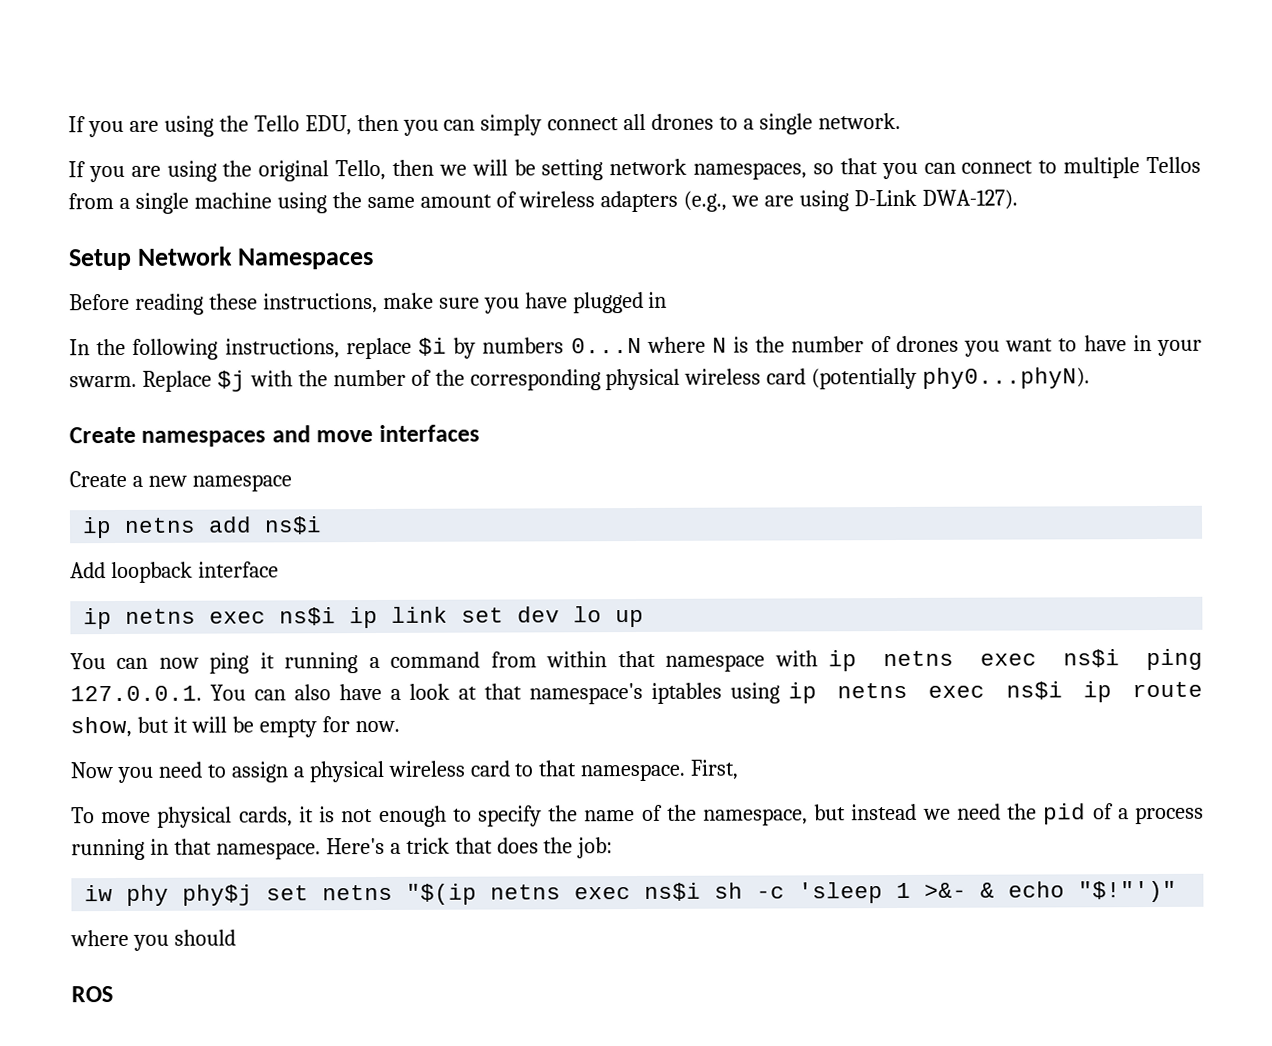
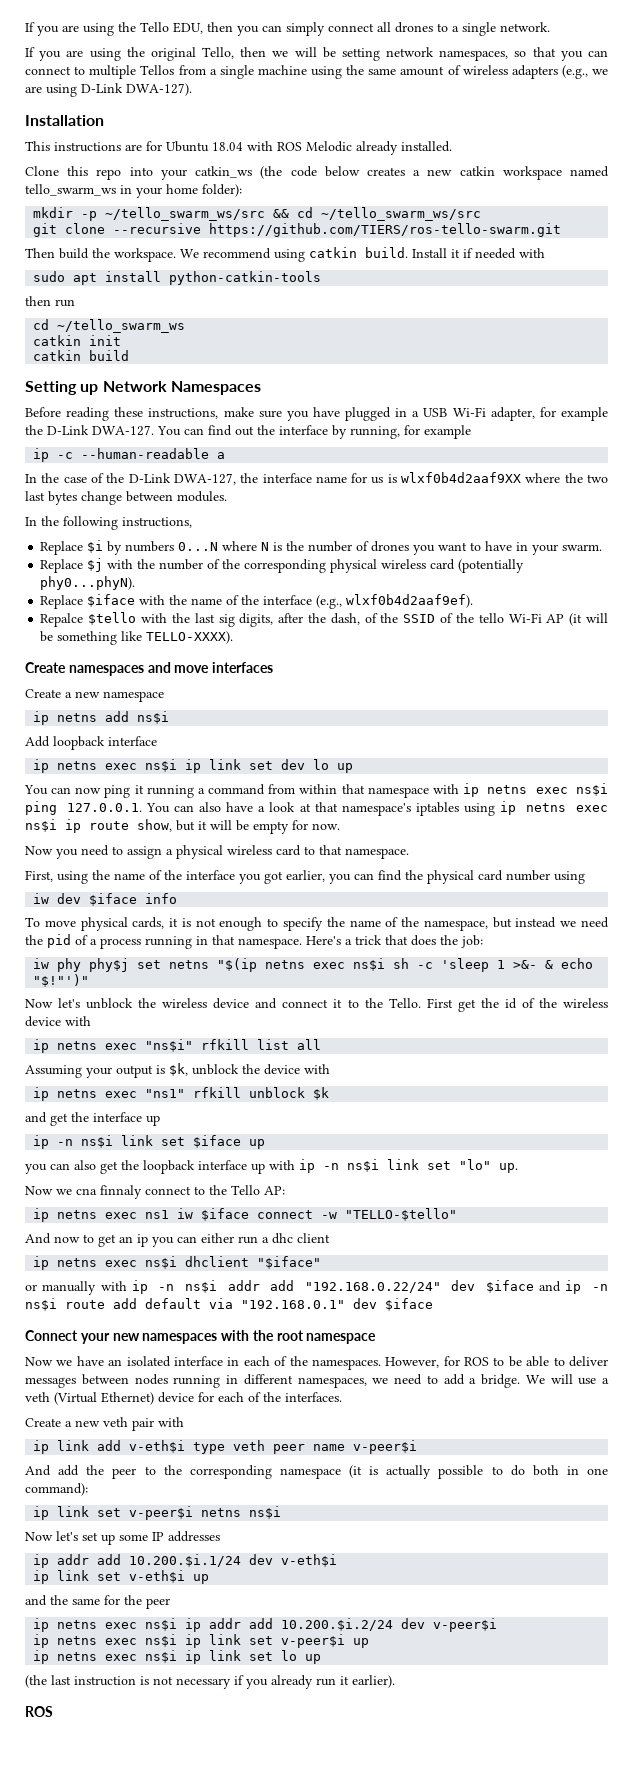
- Setup Network Namespaces
+ Installation
+ This instructions are for Ubuntu 18.04 with ROS Melodic already installed.
+ Clone this repo into your catkin_ws (the code below creates a new catkin workspace named tello_swarm_ws in your home folder):
+ mkdir -p ~/tello_swarm_ws/src && cd ~/tello_swarm_ws/src
+ git clone --recursive https://github.com/TIERS/ros-tello-swarm.git
+ Then build the workspace. We recommend using catkin build. Install it if needed with
+ sudo apt install python-catkin-tools
+ then run
+ cd ~/tello_swarm_ws
+ catkin init
+ catkin build
+ Setting up Network Namespaces
- Before reading these instructions, make sure you have plugged in
+ Before reading these instructions, make sure you have plugged in a USB Wi-Fi adapter, for example the D-Link DWA-127. You can find out the interface by running, for example
+ ip -c --human-readable a
+ In the case of the D-Link DWA-127, the interface name for us is wlxf0b4d2aaf9XX where the two last bytes change between modules.
- In the following instructions, replace $i by numbers 0...N where N is the number of drones you want to have in your swarm. Replace $j with the number of the corresponding physical wireless card (potentially phy0...phyN).
+ In the following instructions,
+ Replace $i by numbers 0...N where N is the number of drones you want to have in your swarm.
+ Replace $j with the number of the corresponding physical wireless card (potentially phy0...phyN).
+ Replace $iface with the name of the interface (e.g., wlxf0b4d2aaf9ef).
+ Repalce $tello with the last sig digits, after the dash, of the SSID of the tello Wi-Fi AP (it will be something like TELLO-XXXX).
- Now you need to assign a physical wireless card to that namespace. First,
+ Now you need to assign a physical wireless card to that namespace.
+ First, using the name of the interface you got earlier, you can find the physical card number using
+ iw dev $iface info
- where you should
+ Now let's unblock the wireless device and connect it to the Tello. First get the id of the wireless device with
+ ip netns exec "ns$i" rfkill list all
+ Assuming your output is $k, unblock the device with
+ ip netns exec "ns1" rfkill unblock $k
+ and get the interface up
+ ip -n ns$i link set $iface up
+ you can also get the loopback interface up with ip -n ns$i link set "lo" up.
+ Now we cna finnaly connect to the Tello AP:
+ ip netns exec ns1 iw $iface connect -w "TELLO-$tello"
+ And now to get an ip you can either run a dhc client
+ ip netns exec ns$i dhclient "$iface"
+ or manually with ip -n ns$i addr add "192.168.0.22/24" dev $iface and ip -n ns$i route add default via "192.168.0.1" dev $iface
+ Connect your new namespaces with the root namespace
+ Now we have an isolated interface in each of the namespaces. However, for ROS to be able to deliver messages between nodes running in different namespaces, we need to add a bridge. We will use a veth (Virtual Ethernet) device for each of the interfaces.
+ Create a new veth pair with
+ ip link add v-eth$i type veth peer name v-peer$i
+ And add the peer to the corresponding namespace (it is actually possible to do both in one command):
+ ip link set v-peer$i netns ns$i
+ Now let's set up some IP addresses
+ ip addr add 10.200.$i.1/24 dev v-eth$i
+ ip link set v-eth$i up
+ and the same for the peer
+ ip netns exec ns$i ip addr add 10.200.$i.2/24 dev v-peer$i
+ ip netns exec ns$i ip link set v-peer$i up
+ ip netns exec ns$i ip link set lo up
+ (the last instruction is not necessary if you already run it earlier).

